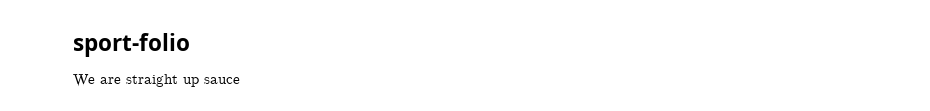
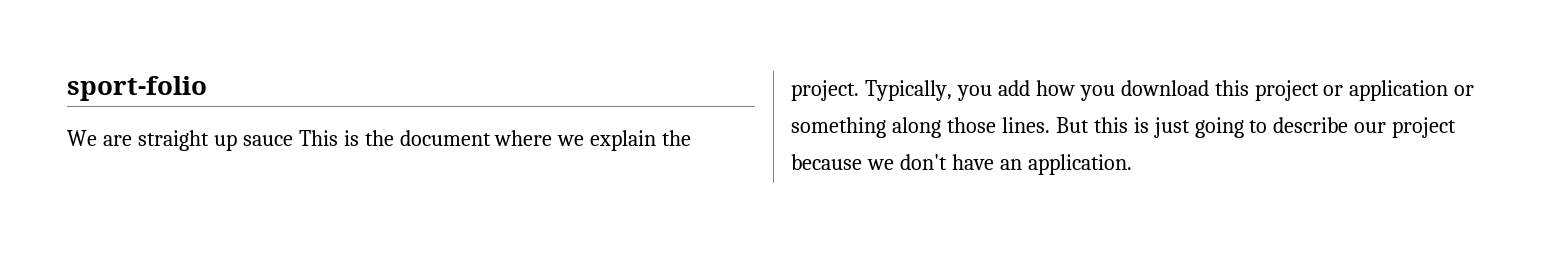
- We are straight up sauce
+ We are straight up sauce This is the document where we explain the project. Typically, you add how you download this project or application or something along those lines. But this is just going to describe our project because we don't have an application.

